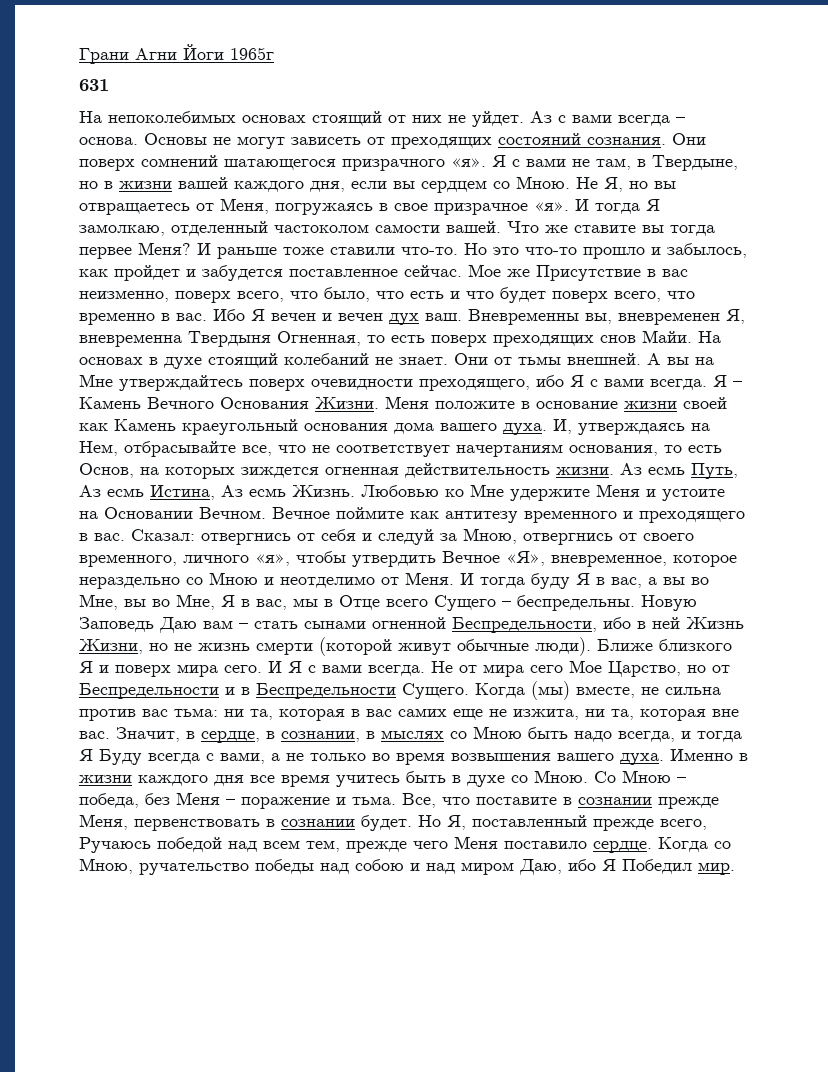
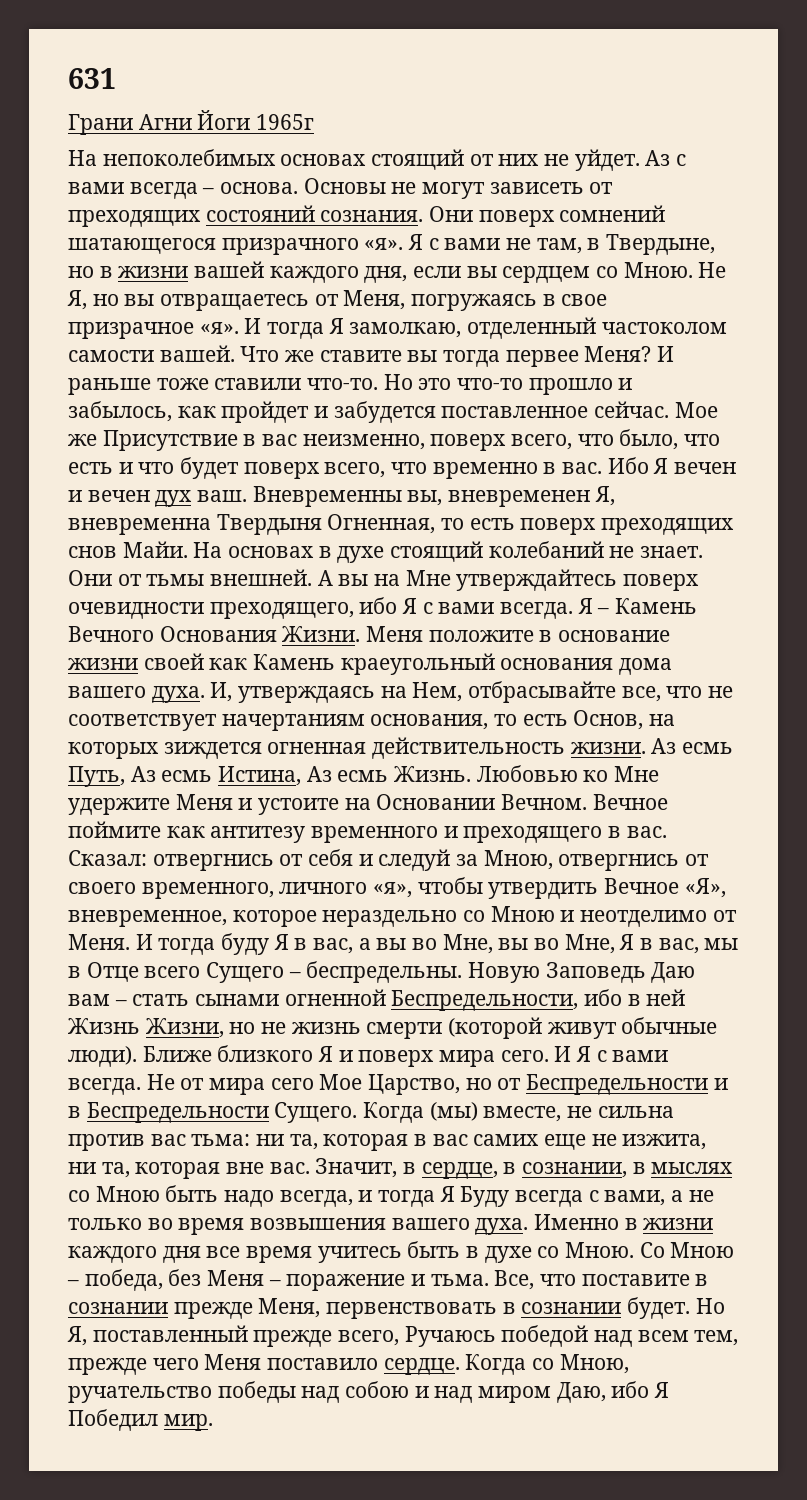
+ 631
- 631

